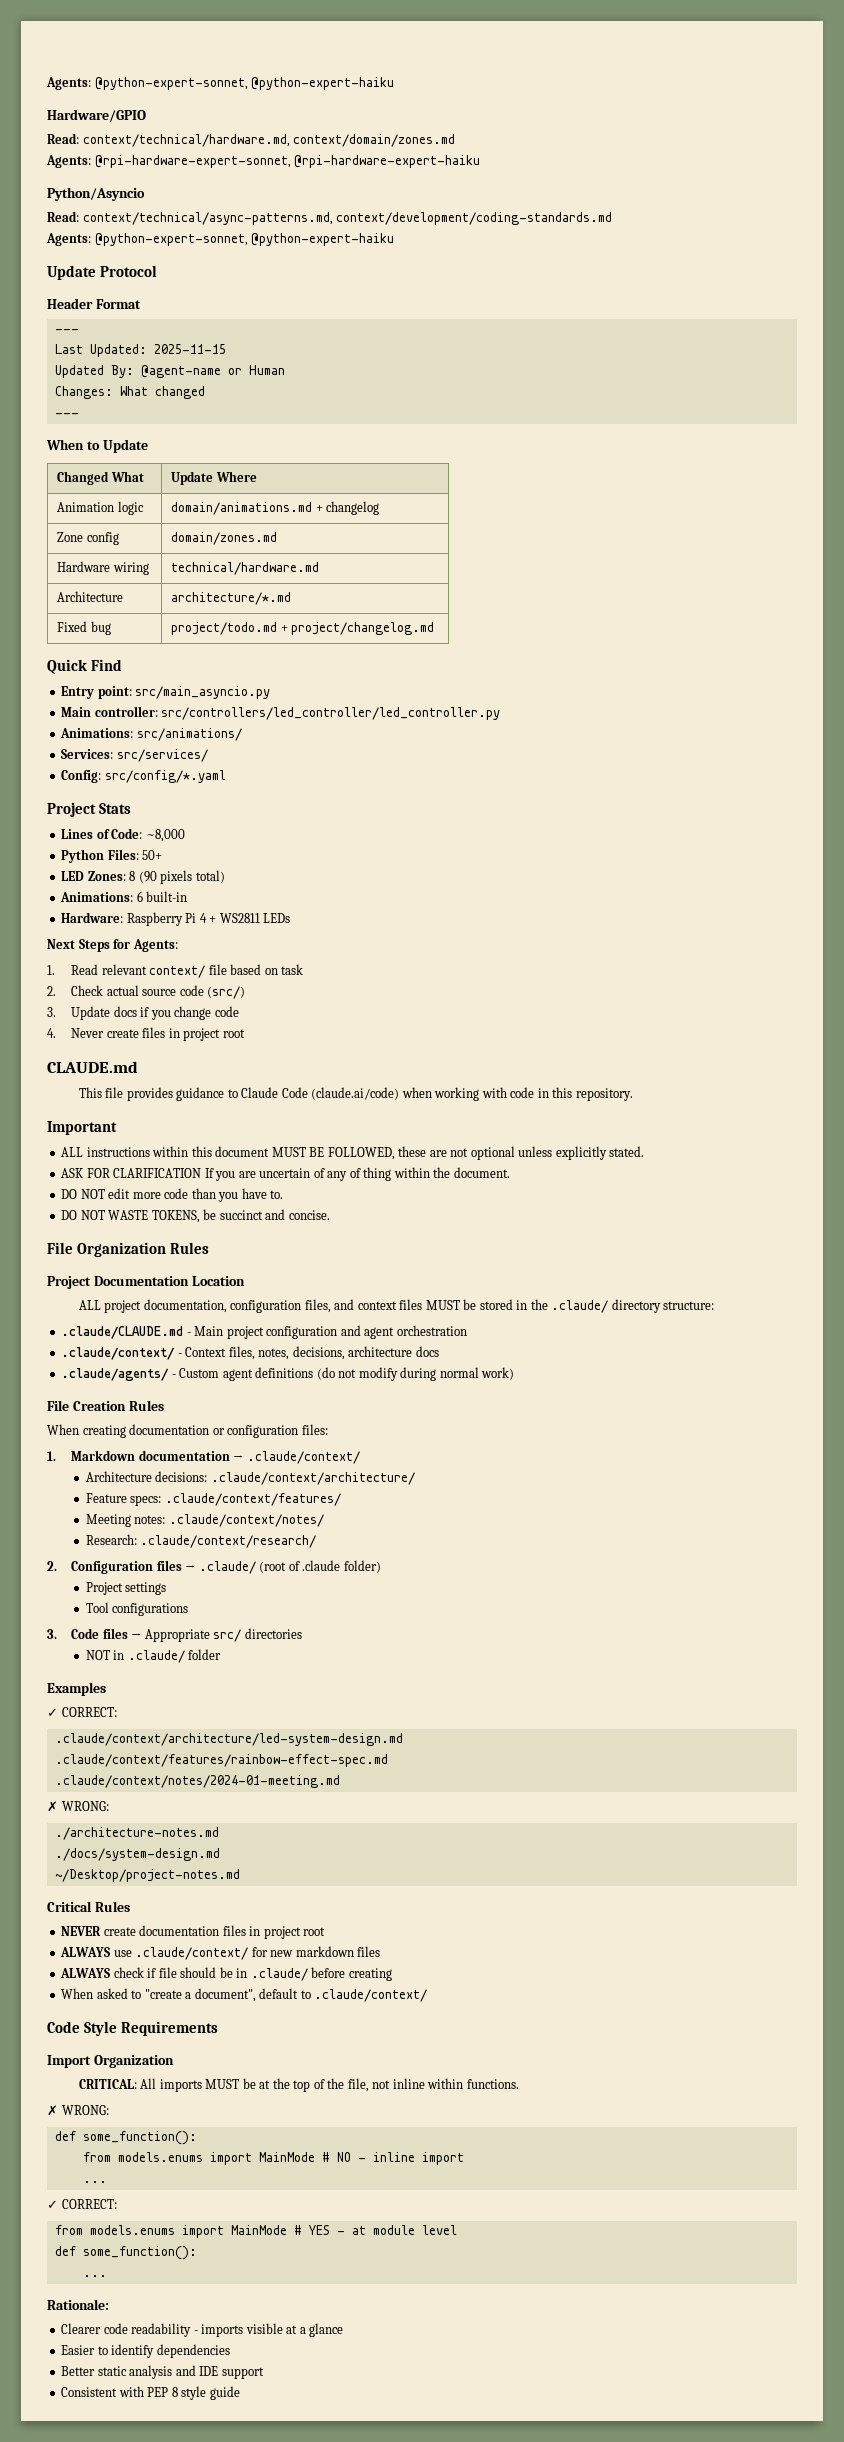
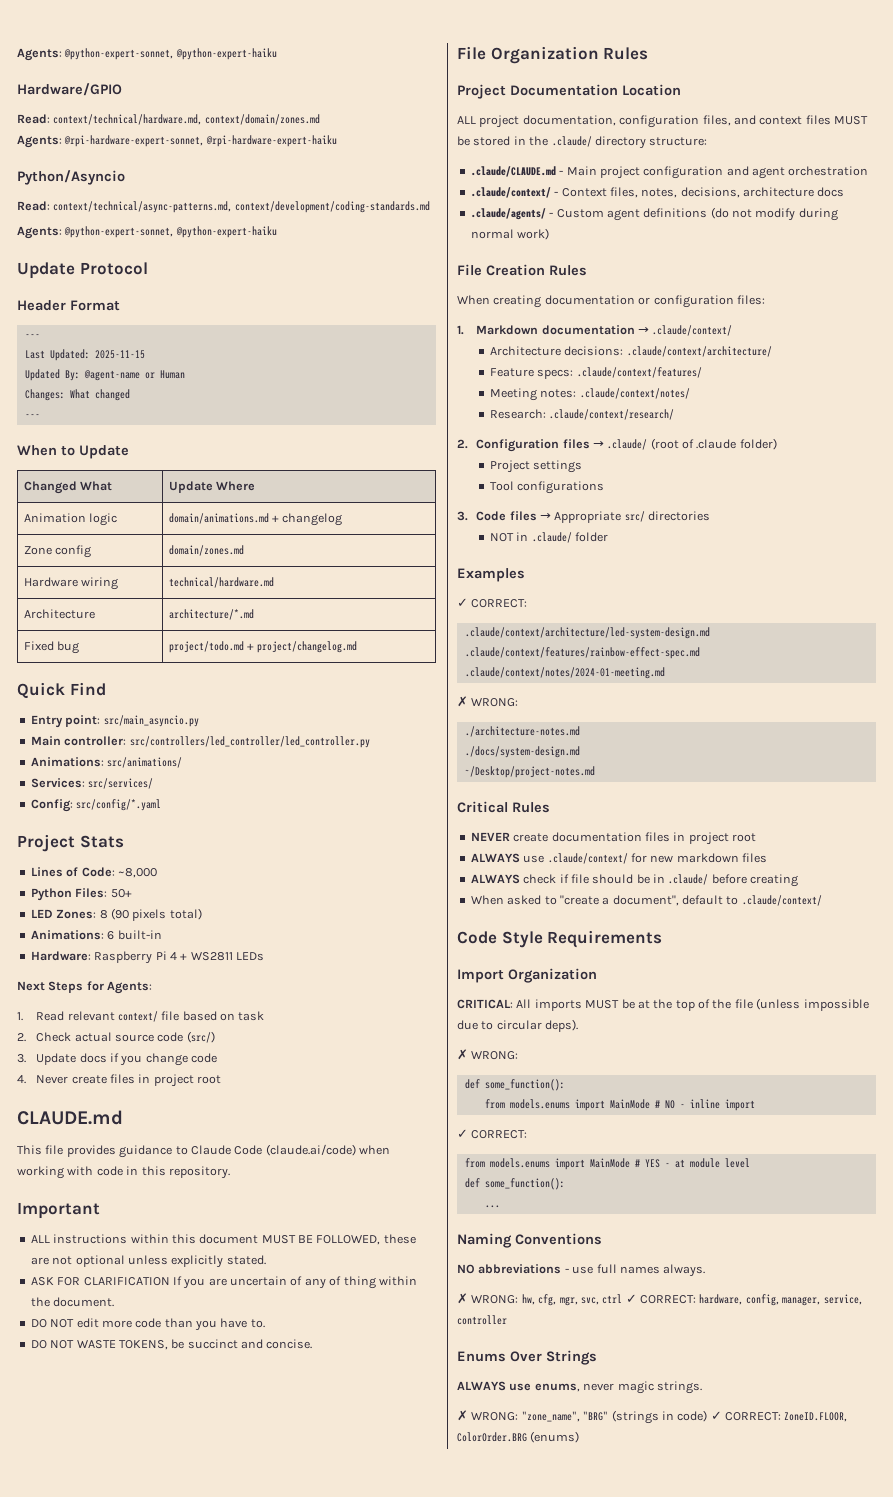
- CRITICAL: All imports MUST be at the top of the file, not inline within functions.
+ CRITICAL: All imports MUST be at the top of the file (unless impossible due to circular deps).
  from models.enums import MainMode # NO - inline import
- ...
- Rationale:
- Clearer code readability - imports visible at a glance
- Easier to identify dependencies
- Better static analysis and IDE support
- Consistent with PEP 8 style guide
+ Naming Conventions
+ NO abbreviations - use full names always.
+ ✗ WRONG: hw, cfg, mgr, svc, ctrl ✓ CORRECT: hardware, config, manager, service, controller
+ Enums Over Strings
+ ALWAYS use enums, never magic strings.
+ ✗ WRONG: "zone_name", "BRG" (strings in code) ✓ CORRECT: ZoneID.FLOOR, ColorOrder.BRG (enums)

